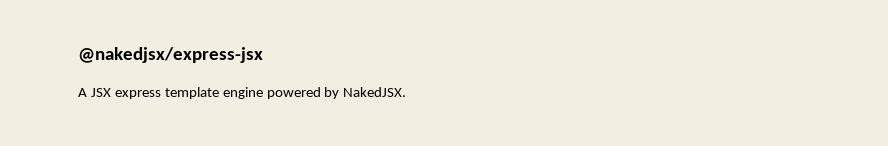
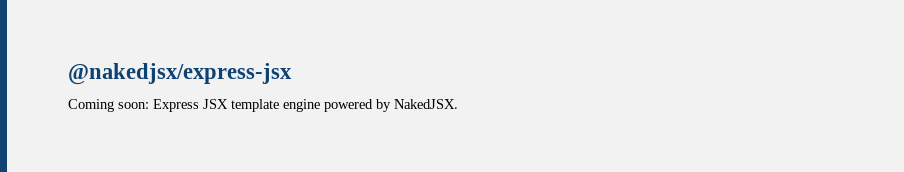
- A JSX express template engine powered by NakedJSX.
+ Coming soon: Express JSX template engine powered by NakedJSX.

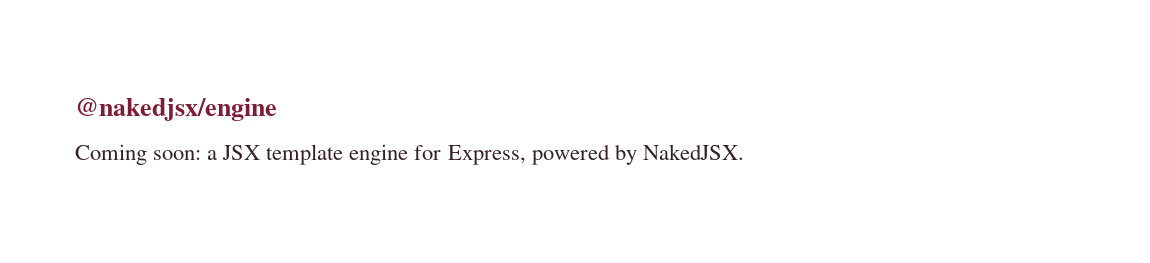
- @nakedjsx/express-jsx
+ @nakedjsx/engine
- Coming soon: Express JSX template engine powered by NakedJSX.
+ Coming soon: a JSX template engine for Express, powered by NakedJSX.

